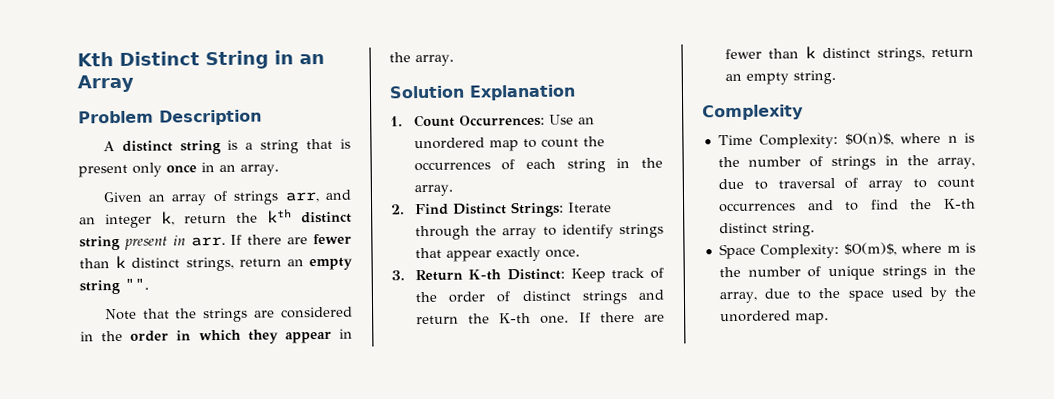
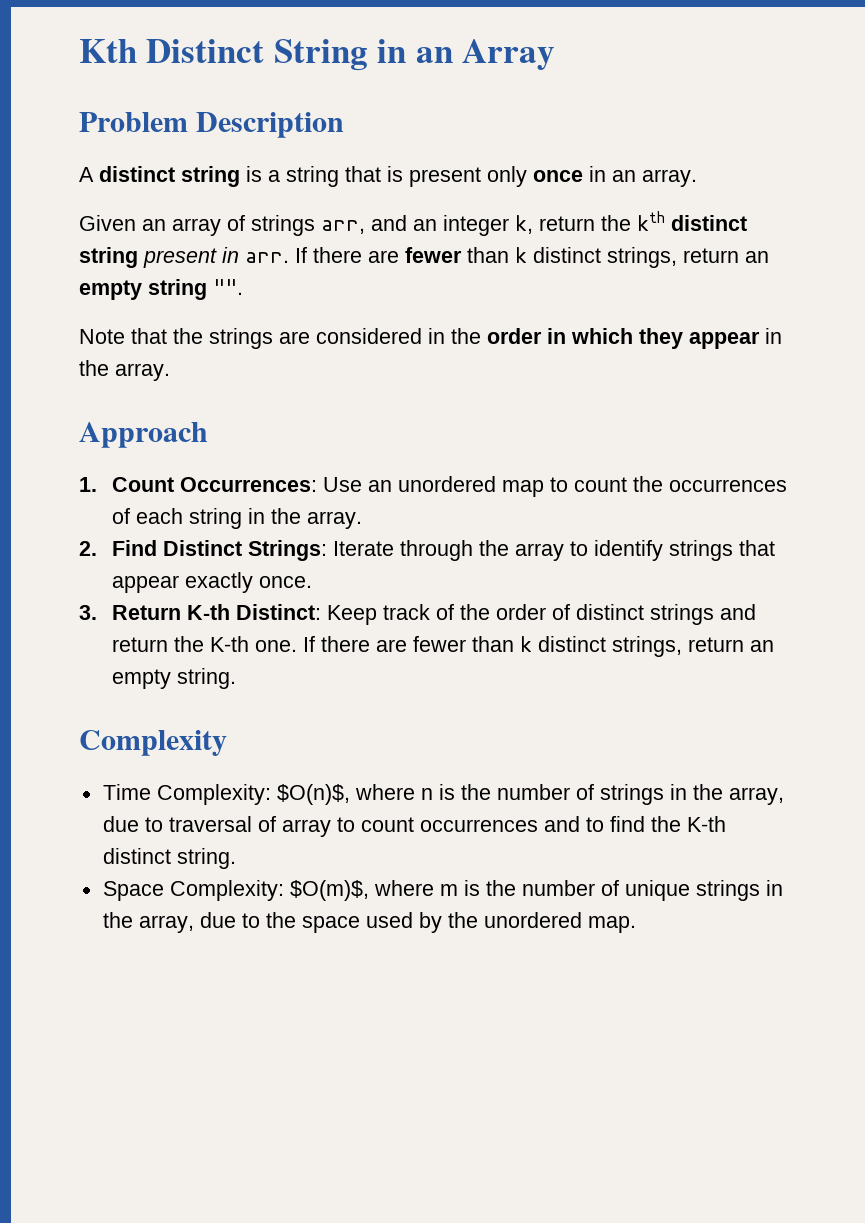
- Solution Explanation
+ Approach

